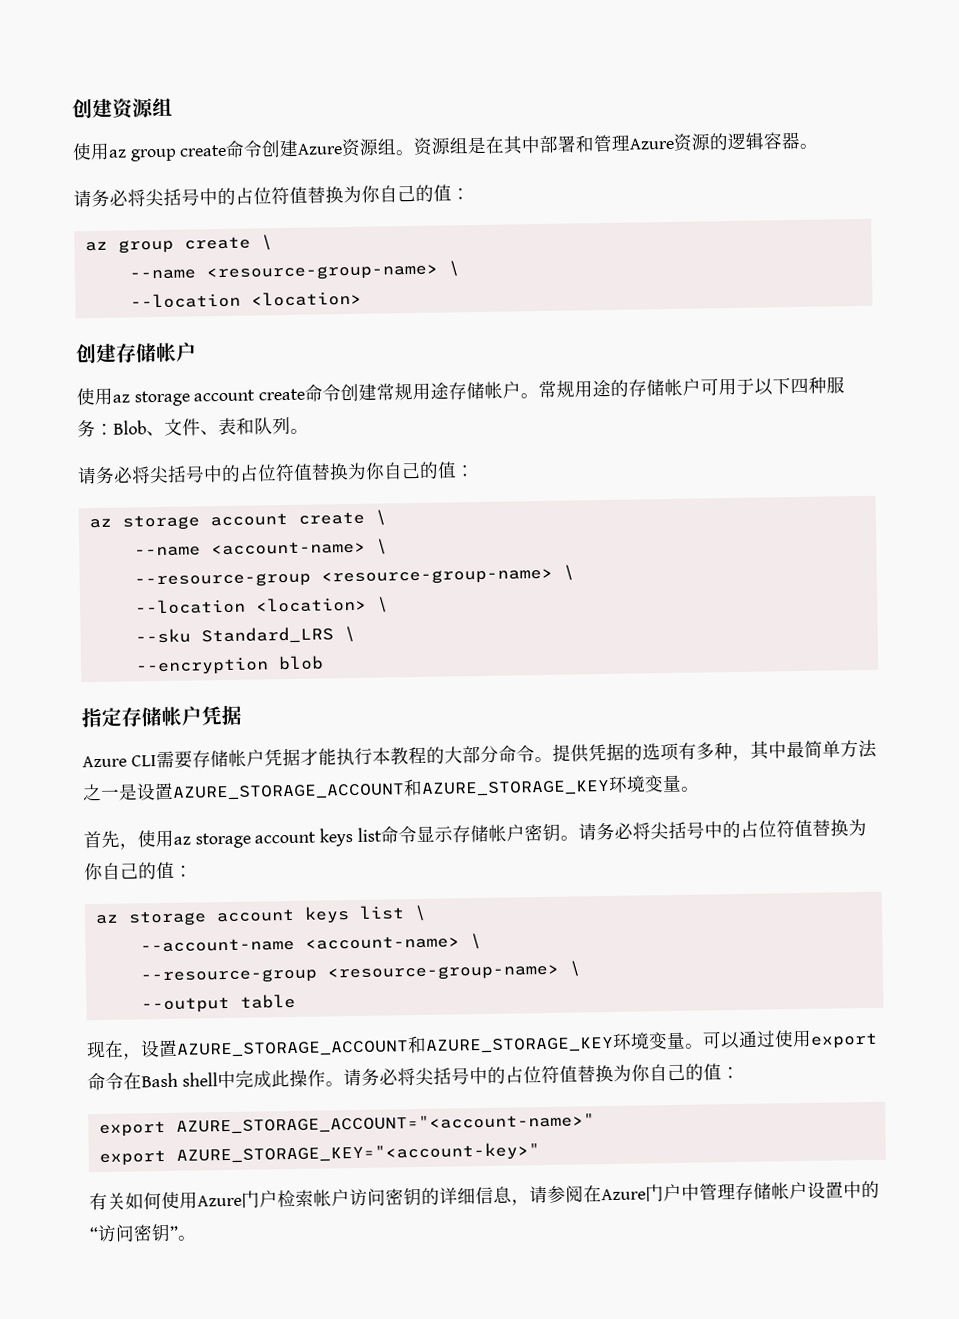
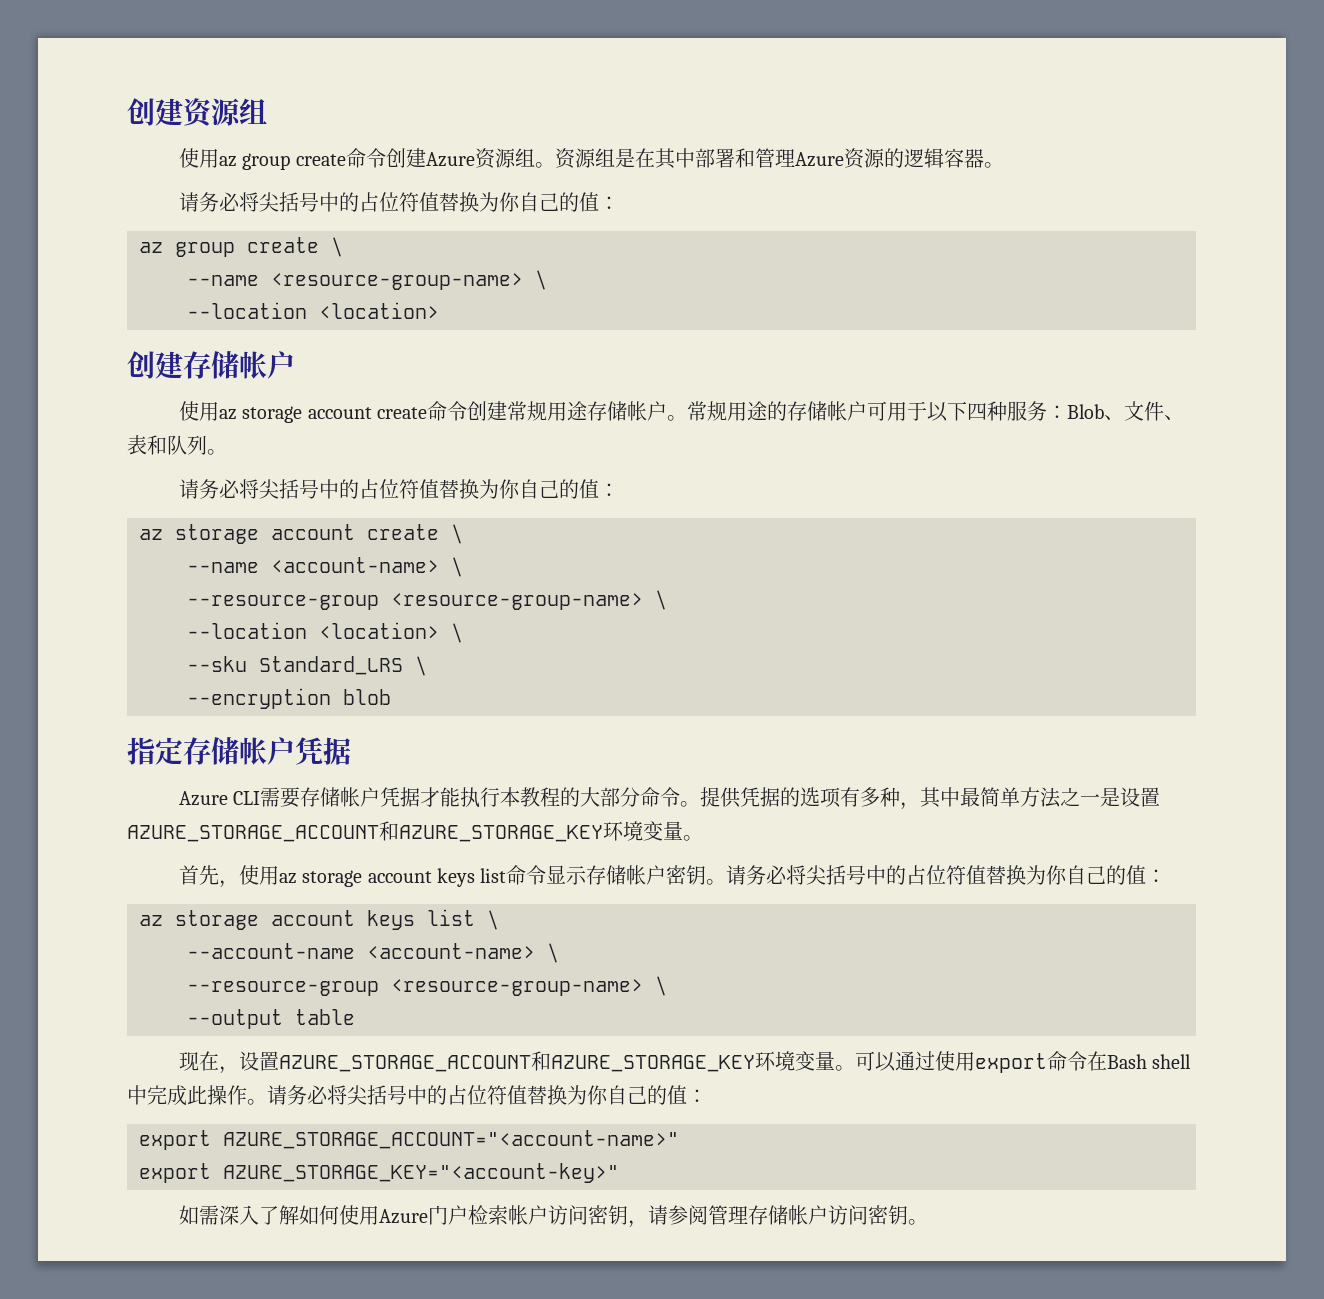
- 有关如何使用Azure门户检索帐户访问密钥的详细信息，请参阅在Azure门户中管理存储帐户设置中的“访问密钥”。
+ 如需深入了解如何使用Azure门户检索帐户访问密钥，请参阅管理存储帐户访问密钥。

